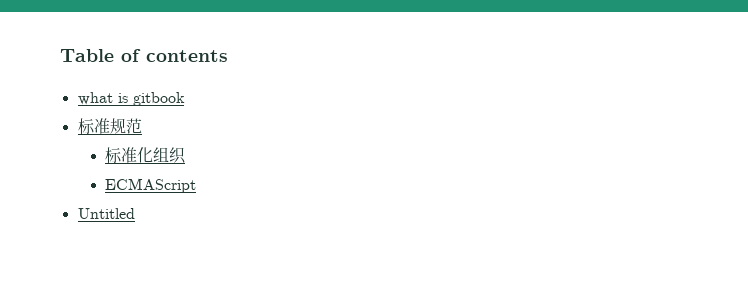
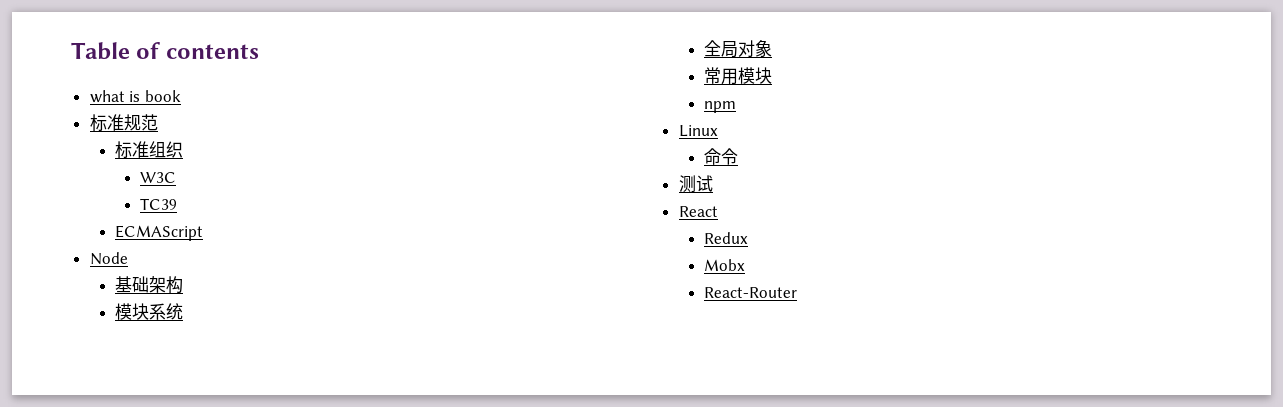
- what is gitbook
+ what is book
- 标准化组织
+ 标准组织
+ W3C
+ TC39
- Untitled
+ Node
+ 基础架构
+ 模块系统
+ 全局对象
+ 常用模块
+ npm
+ Linux
+ 命令
+ 测试
+ React
+ Redux
+ Mobx
+ React-Router

